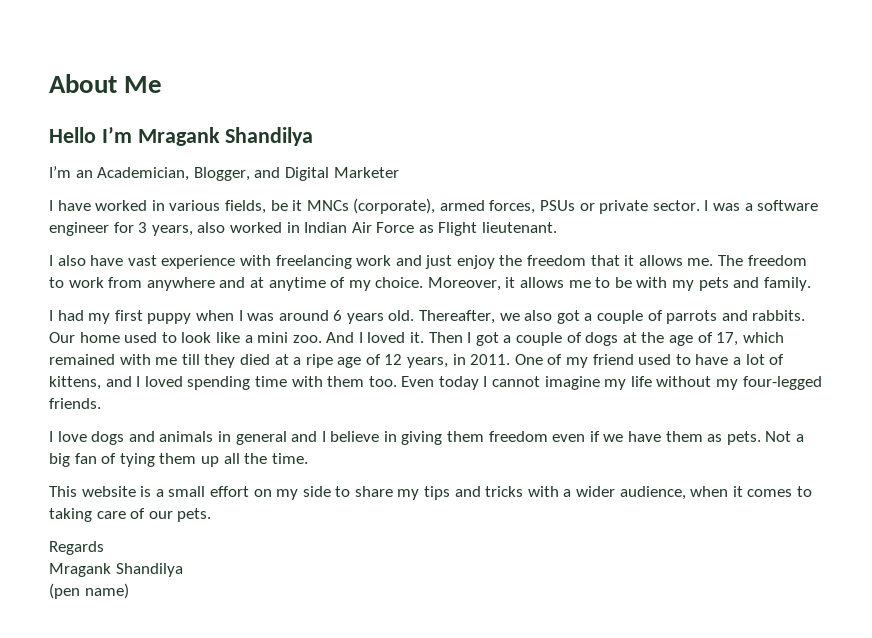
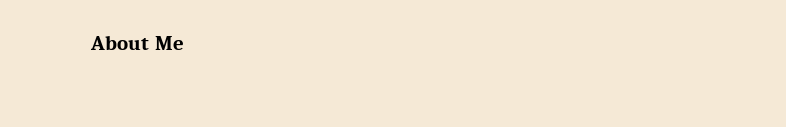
- Hello I’m Mragank Shandilya
- I’m an Academician, Blogger, and Digital Marketer
- I have worked in various fields, be it MNCs (corporate), armed forces, PSUs or private sector. I was a software engineer for 3 years, also worked in Indian Air Force as Flight lieutenant.
- I also have vast experience with freelancing work and just enjoy the freedom that it allows me. The freedom to work from anywhere and at anytime of my choice. Moreover, it allows me to be with my pets and family.
- I had my first puppy when I was around 6 years old. Thereafter, we also got a couple of parrots and rabbits. Our home used to look like a mini zoo. And I loved it. Then I got a couple of dogs at the age of 17, which remained with me till they died at a ripe age of 12 years, in 2011. One of my friend used to have a lot of kittens, and I loved spending time with them too. Even today I cannot imagine my life without my four-legged friends.
- I love dogs and animals in general and I believe in giving them freedom even if we have them as pets. Not a big fan of tying them up all the time.
- This website is a small effort on my side to share my tips and tricks with a wider audience, when it comes to taking care of our pets.
- Regards
- Mragank Shandilya
- (pen name)

